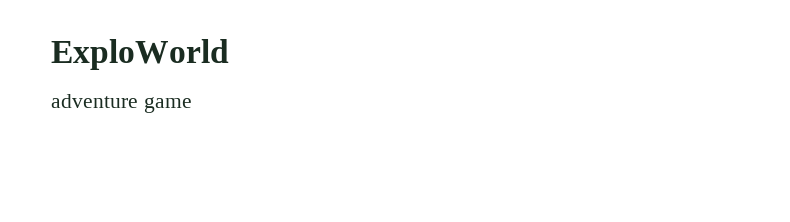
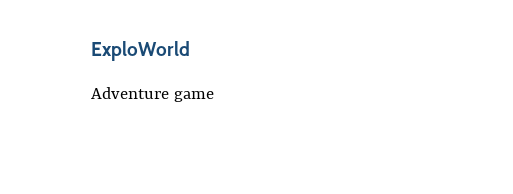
- adventure game
+ Adventure game

